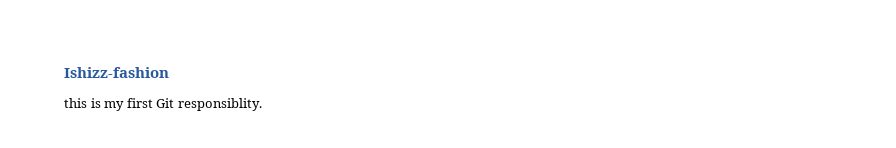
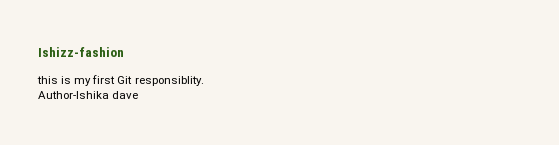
+ Author-Ishika dave

